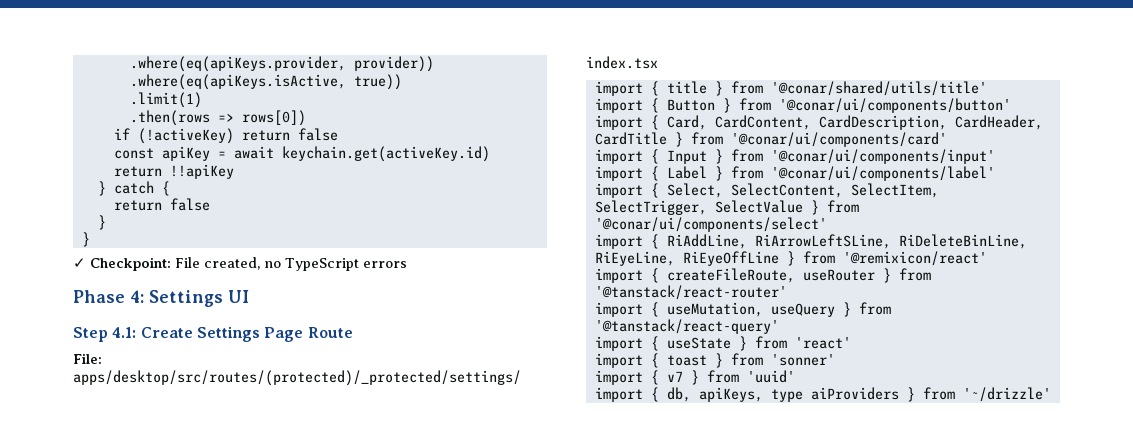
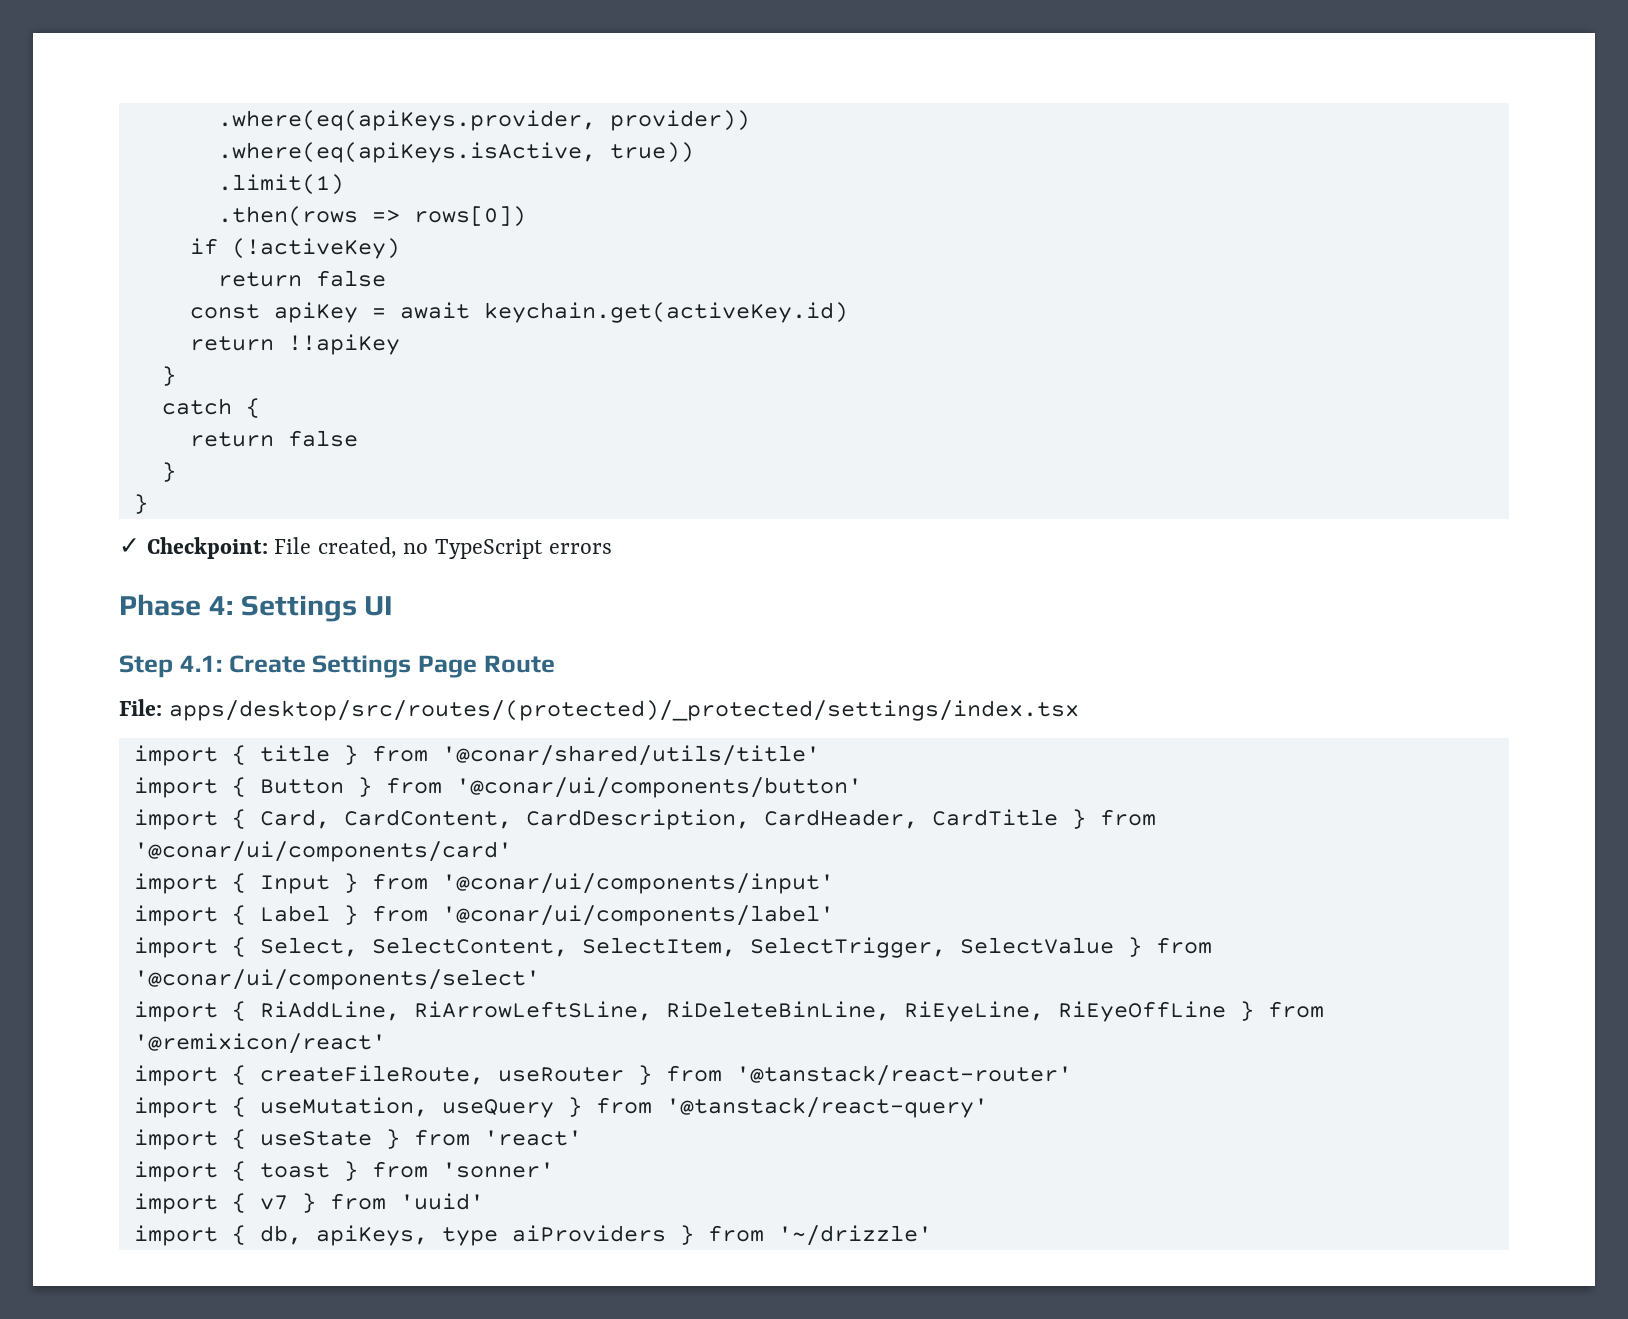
- if (!activeKey) return false
+ if (!activeKey)
+ return false
  return !!apiKey
- } catch {
+ }
+ catch {

